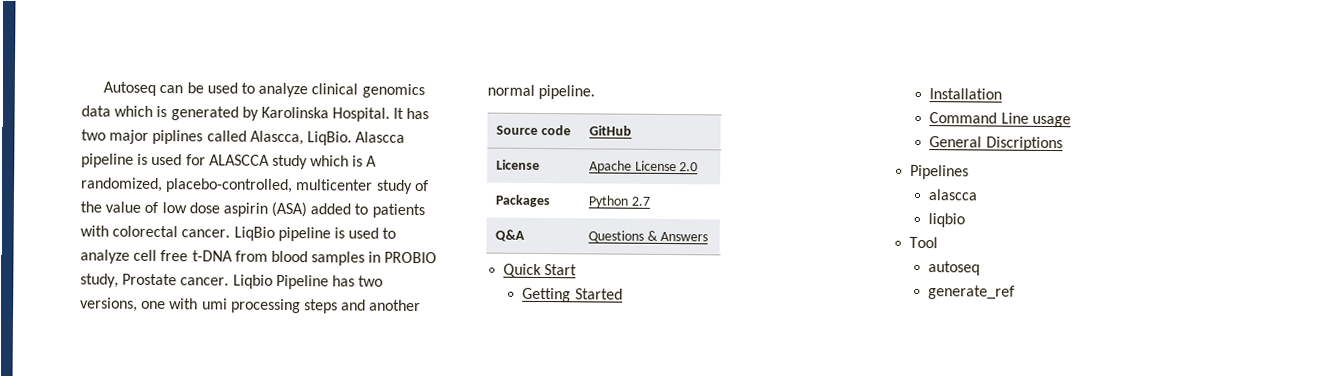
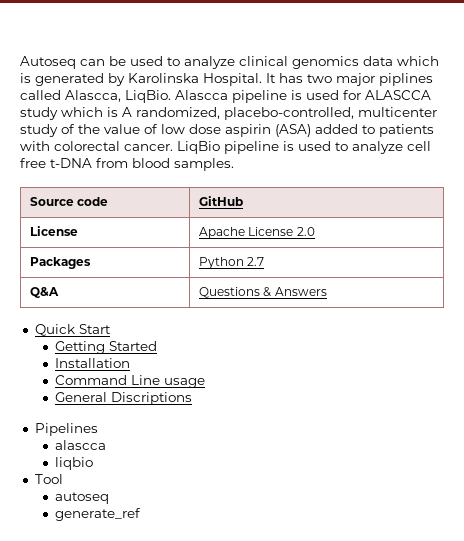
- LiqBio pipeline is used to analyze cell free t-DNA from blood samples in PROBIO study, Prostate cancer. Liqbio Pipeline has two versions, one with umi processing steps and another normal pipeline.
+ LiqBio pipeline is used to analyze cell free t-DNA from blood samples.

